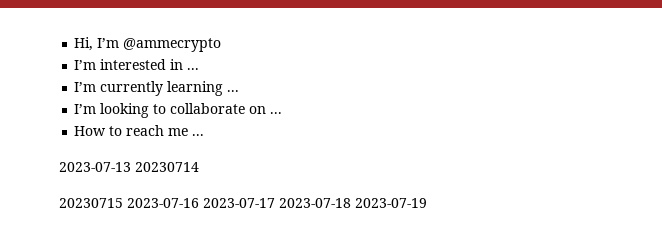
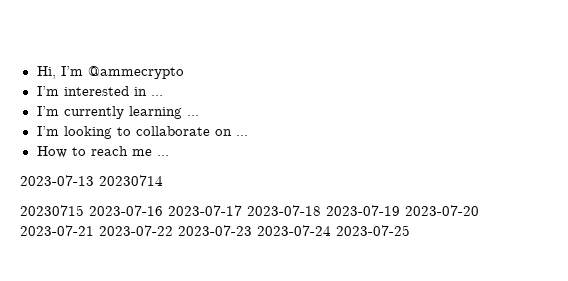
- 20230715 2023-07-16 2023-07-17 2023-07-18 2023-07-19
+ 20230715 2023-07-16 2023-07-17 2023-07-18 2023-07-19 2023-07-20 2023-07-21 2023-07-22 2023-07-23 2023-07-24 2023-07-25

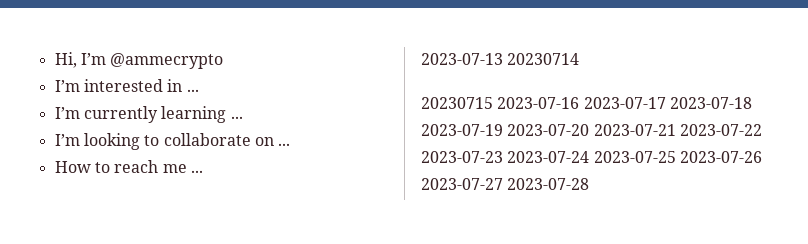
- 20230715 2023-07-16 2023-07-17 2023-07-18 2023-07-19 2023-07-20 2023-07-21 2023-07-22 2023-07-23 2023-07-24 2023-07-25
+ 20230715 2023-07-16 2023-07-17 2023-07-18 2023-07-19 2023-07-20 2023-07-21 2023-07-22 2023-07-23 2023-07-24 2023-07-25 2023-07-26 2023-07-27 2023-07-28

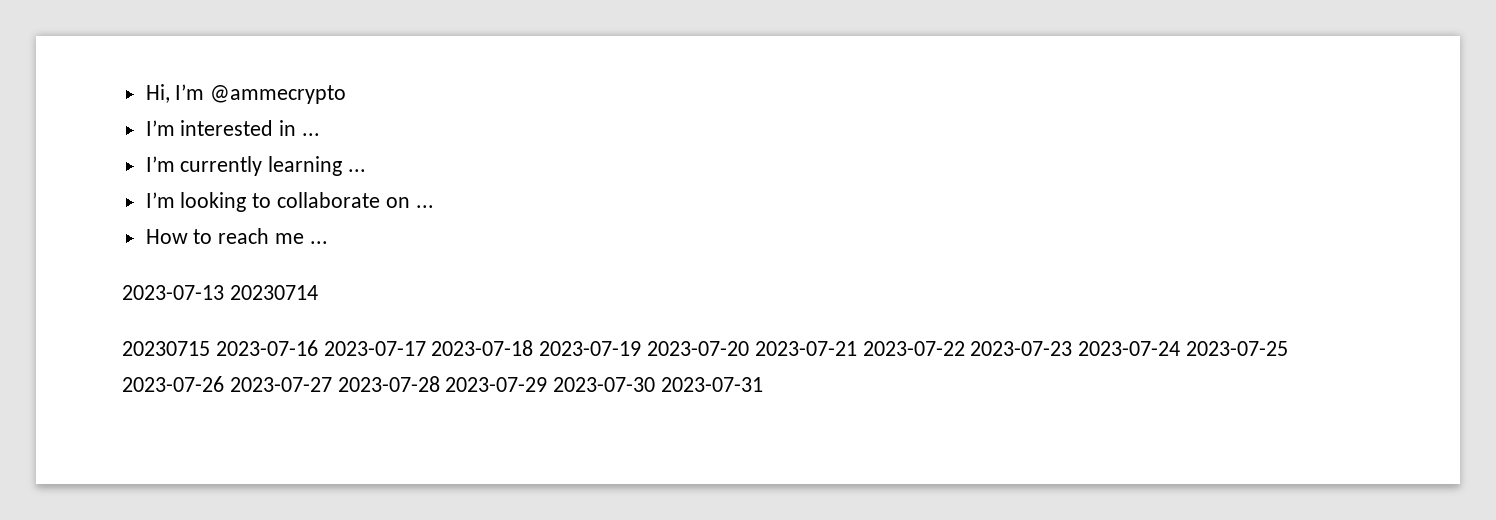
- 20230715 2023-07-16 2023-07-17 2023-07-18 2023-07-19 2023-07-20 2023-07-21 2023-07-22 2023-07-23 2023-07-24 2023-07-25 2023-07-26 2023-07-27 2023-07-28
+ 20230715 2023-07-16 2023-07-17 2023-07-18 2023-07-19 2023-07-20 2023-07-21 2023-07-22 2023-07-23 2023-07-24 2023-07-25 2023-07-26 2023-07-27 2023-07-28 2023-07-29 2023-07-30 2023-07-31

